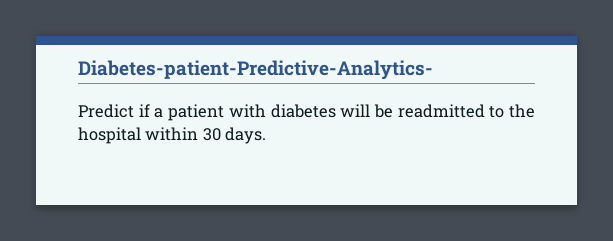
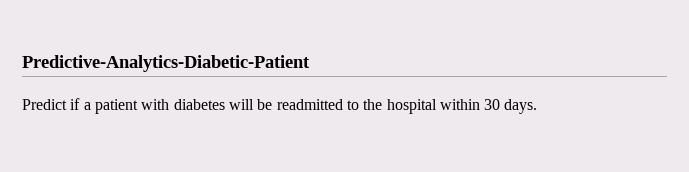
- Diabetes-patient-Predictive-Analytics-
+ Predictive-Analytics-Diabetic-Patient

